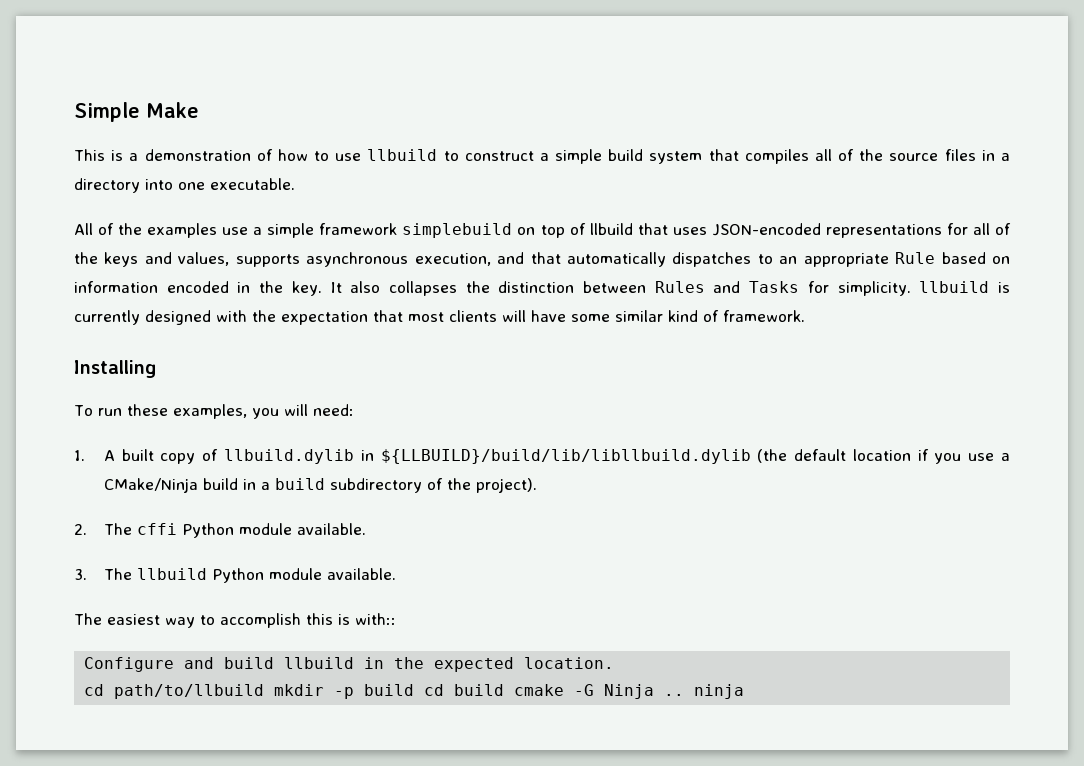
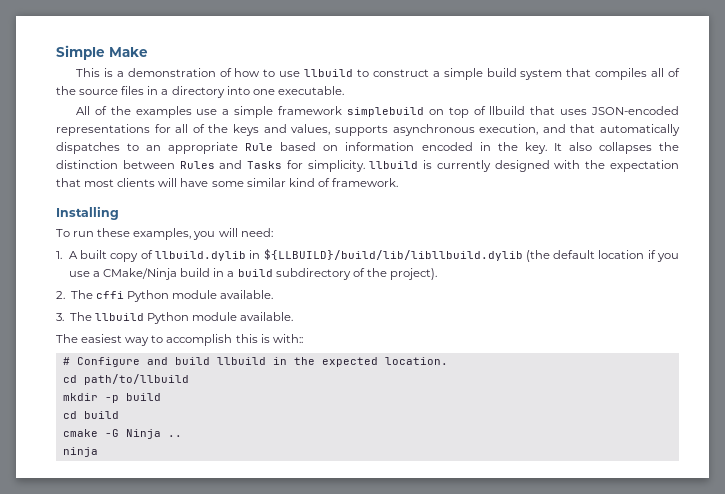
- Configure and build llbuild in the expected location.
+ # Configure and build llbuild in the expected location.
- cd path/to/llbuild mkdir -p build cd build cmake -G Ninja .. ninja
+ cd path/to/llbuild
+ mkdir -p build
+ cd build
+ cmake -G Ninja ..
+ ninja

